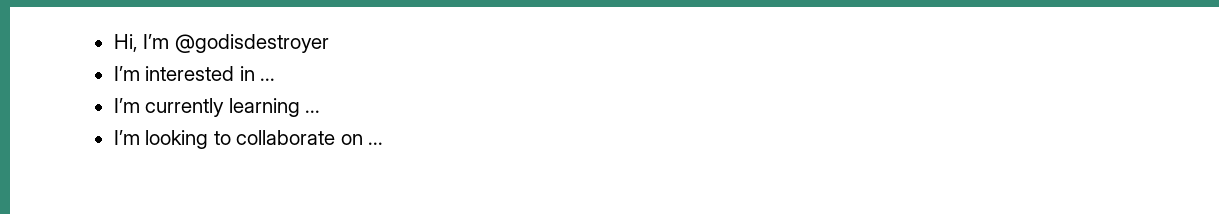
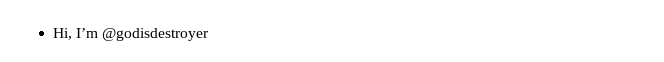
- I’m interested in ...
- I’m currently learning ...
- I’m looking to collaborate on ...

